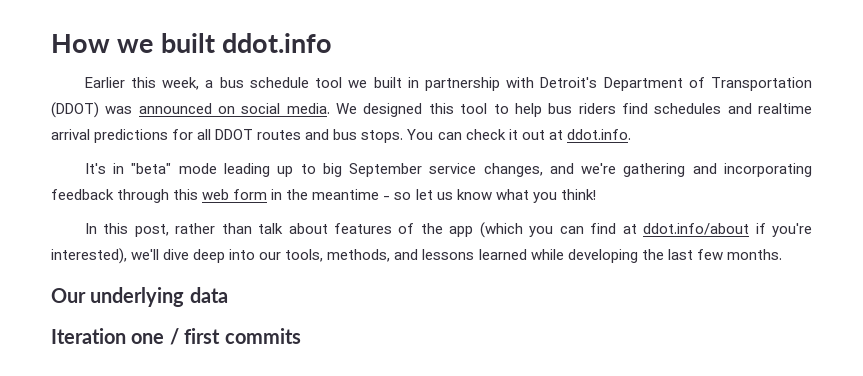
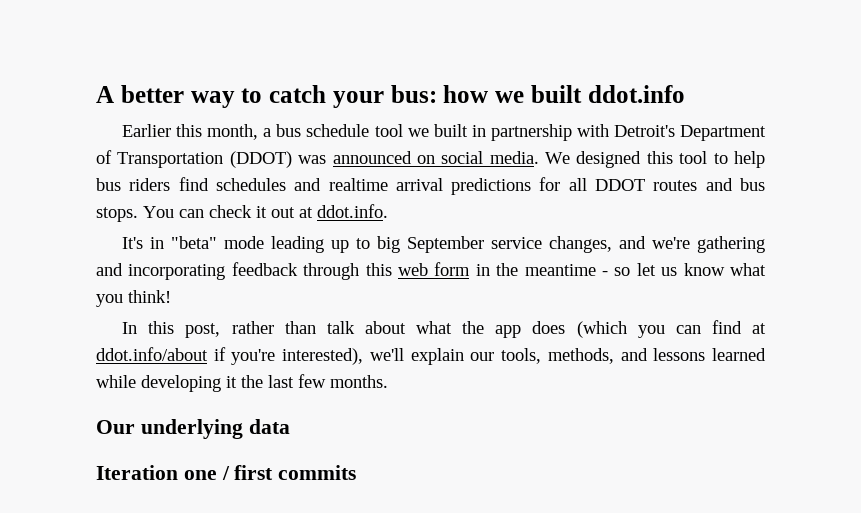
- How we built ddot.info
+ A better way to catch your bus: how we built ddot.info
- Earlier this week, a bus schedule tool we built in partnership with Detroit's Department of Transportation (DDOT) was announced on social media.
+ Earlier this month, a bus schedule tool we built in partnership with Detroit's Department of Transportation (DDOT) was announced on social media.
- In this post, rather than talk about features of the app (which you can find at ddot.info/about if you're interested), we'll dive deep into our tools, methods, and lessons learned while developing the last few months.
+ In this post, rather than talk about what the app does (which you can find at ddot.info/about if you're interested), we'll explain our tools, methods, and lessons learned while developing it the last few months.

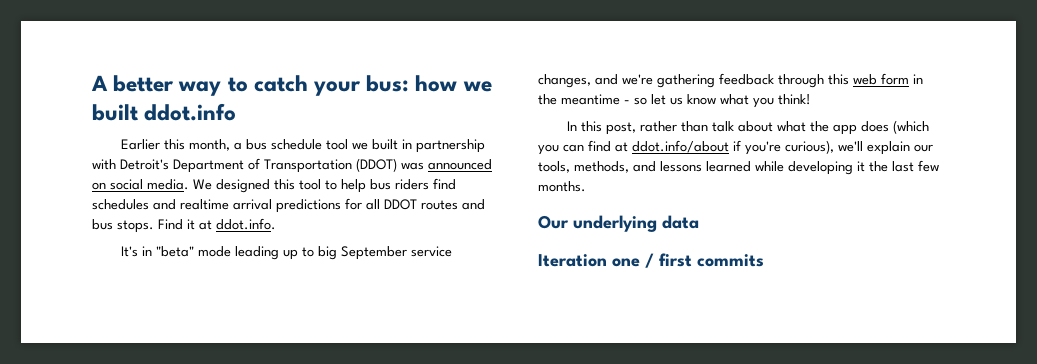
- You can check it out at ddot.info.
+ Find it at ddot.info.
- It's in "beta" mode leading up to big September service changes, and we're gathering and incorporating feedback through this web form in the meantime - so let us know what you think!
+ It's in "beta" mode leading up to big September service changes, and we're gathering feedback through this web form in the meantime - so let us know what you think!
- In this post, rather than talk about what the app does (which you can find at ddot.info/about if you're interested), we'll explain our tools, methods, and lessons learned while developing it the last few months.
+ In this post, rather than talk about what the app does (which you can find at ddot.info/about if you're curious), we'll explain our tools, methods, and lessons learned while developing it the last few months.

